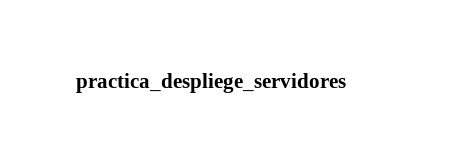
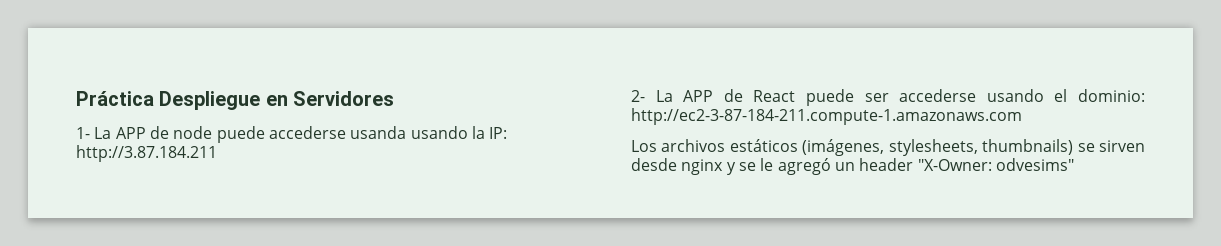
- practica_despliege_servidores
+ Práctica Despliegue en Servidores
+ 1- La APP de node puede accederse usanda usando la IP: http://3.87.184.211
+ 2- La APP de React puede ser accederse usando el dominio: http://ec2-3-87-184-211.compute-1.amazonaws.com
+ Los archivos estáticos (imágenes, stylesheets, thumbnails) se sirven desde nginx y se le agregó un header "X-Owner: odvesims"

